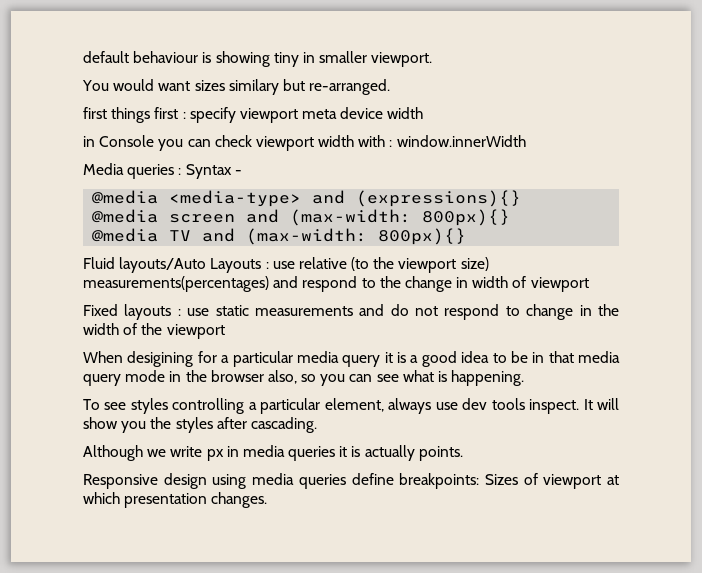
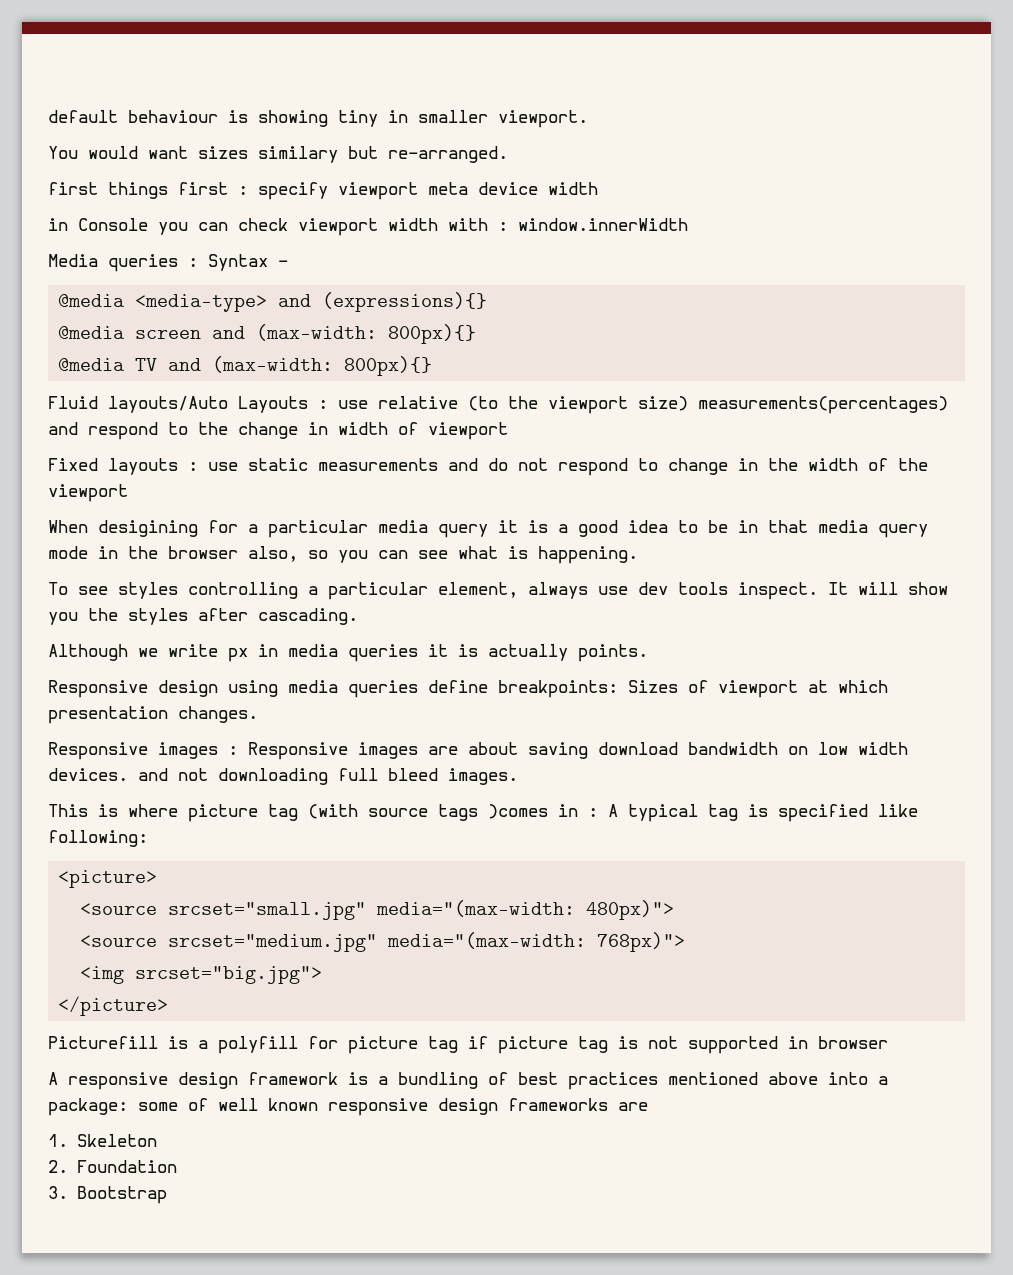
+ Responsive images : Responsive images are about saving download bandwidth on low width devices. and not downloading full bleed images.
+ This is where picture tag (with source tags )comes in : A typical tag is specified like following:
+ <picture>
+ <source srcset="small.jpg" media="(max-width: 480px)">
+ <source srcset="medium.jpg" media="(max-width: 768px)">
+ <img srcset="big.jpg">
+ </picture>
+ Picturefill is a polyfill for picture tag if picture tag is not supported in browser
+ A responsive design framework is a bundling of best practices mentioned above into a package: some of well known responsive design frameworks are
+ 1. Skeleton
+ 2. Foundation
+ 3. Bootstrap

